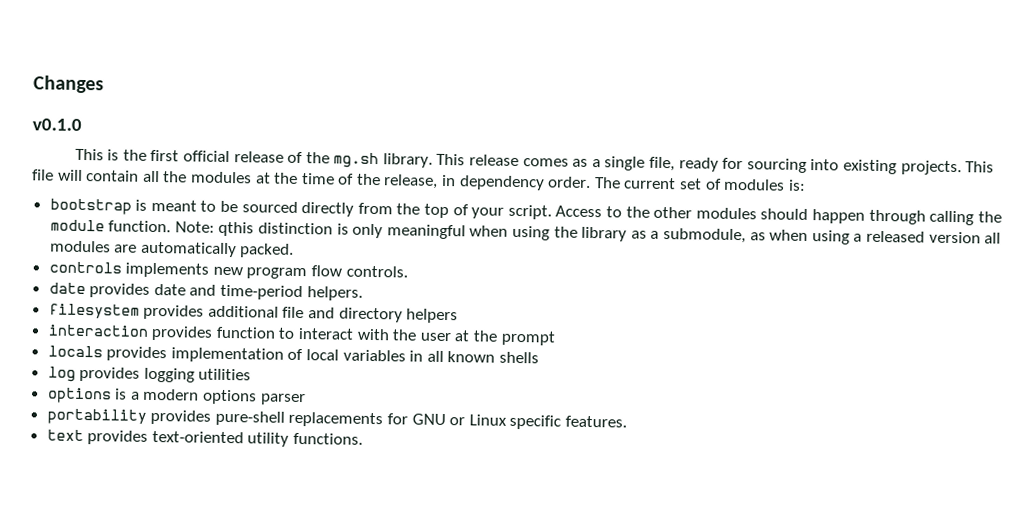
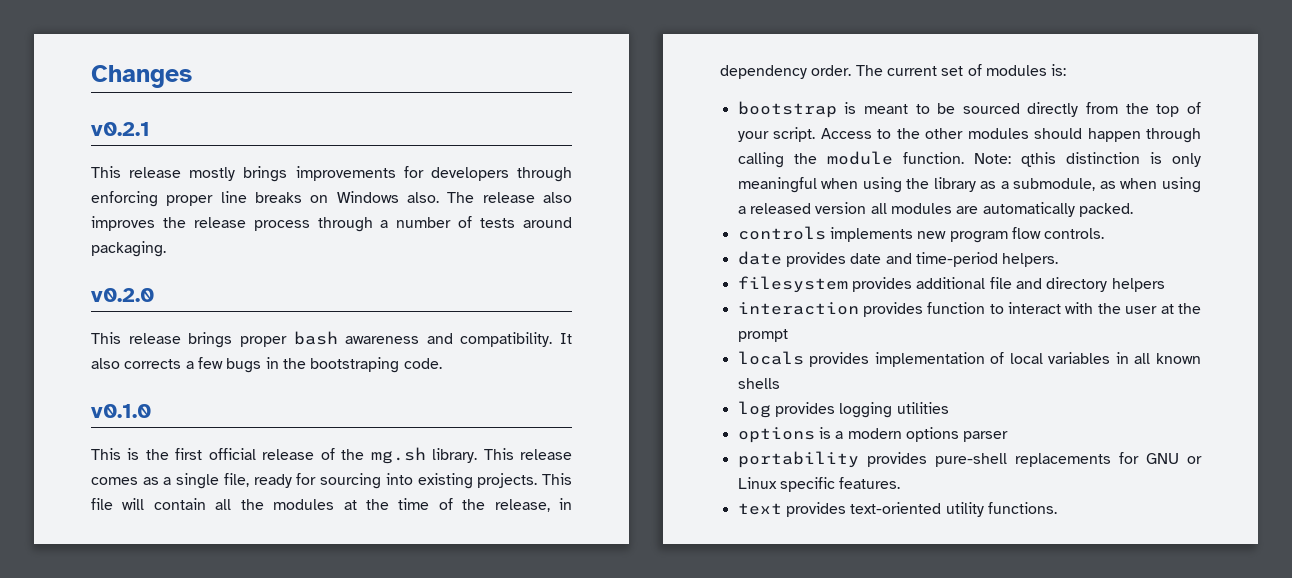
+ v0.2.1
+ This release mostly brings improvements for developers through enforcing proper line breaks on Windows also. The release also improves the release process through a number of tests around packaging.
+ v0.2.0
+ This release brings proper bash awareness and compatibility. It also corrects a few bugs in the bootstraping code.

